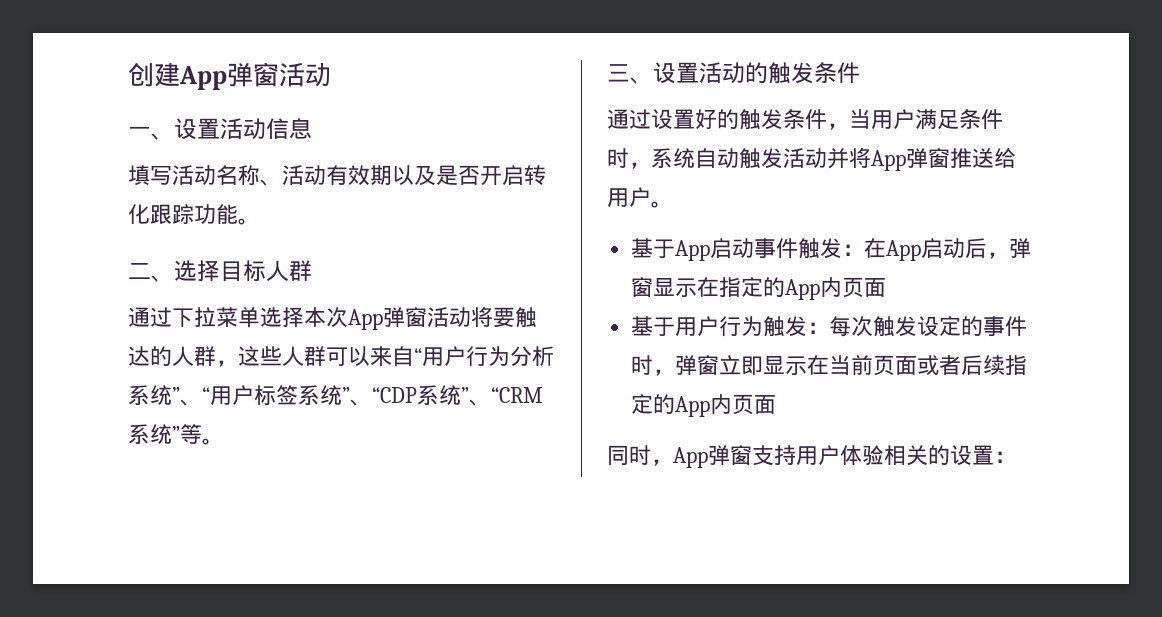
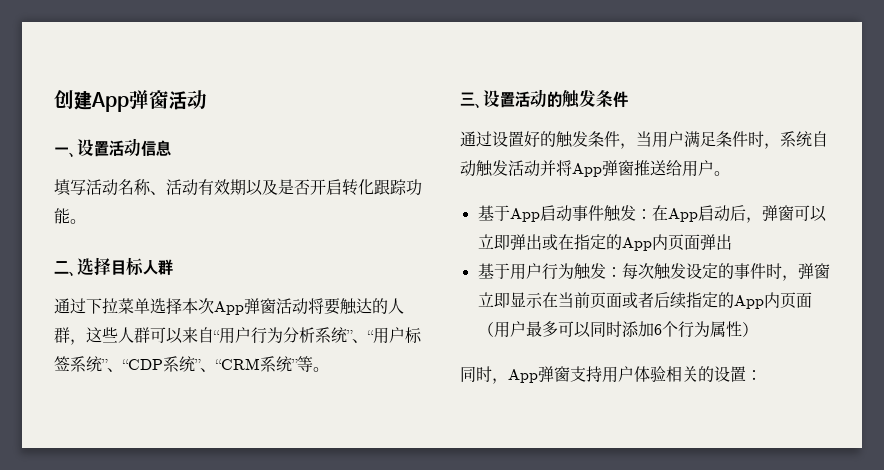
- 基于App启动事件触发：在App启动后，弹窗显示在指定的App内页面
+ 基于App启动事件触发：在App启动后，弹窗可以立即弹出或在指定的App内页面弹出
- 基于用户行为触发：每次触发设定的事件时，弹窗立即显示在当前页面或者后续指定的App内页面
+ 基于用户行为触发：每次触发设定的事件时，弹窗立即显示在当前页面或者后续指定的App内页面（用户最多可以同时添加6个行为属性）

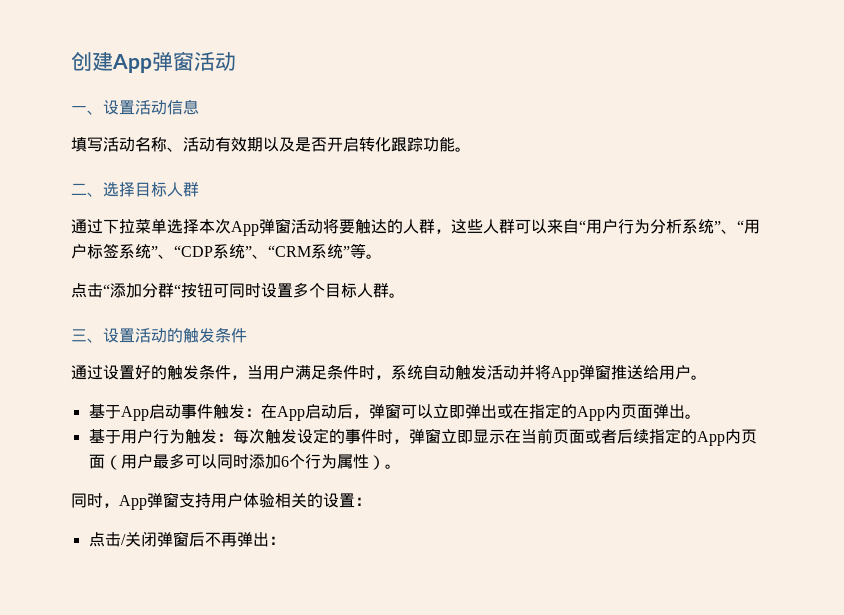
+ 点击“添加分群“按钮可同时设置多个目标人群。
- 基于App启动事件触发：在App启动后，弹窗可以立即弹出或在指定的App内页面弹出
+ 基于App启动事件触发：在App启动后，弹窗可以立即弹出或在指定的App内页面弹出。
- 基于用户行为触发：每次触发设定的事件时，弹窗立即显示在当前页面或者后续指定的App内页面（用户最多可以同时添加6个行为属性）
+ 基于用户行为触发：每次触发设定的事件时，弹窗立即显示在当前页面或者后续指定的App内页面（用户最多可以同时添加6个行为属性）。
+ 点击/关闭弹窗后不再弹出：

